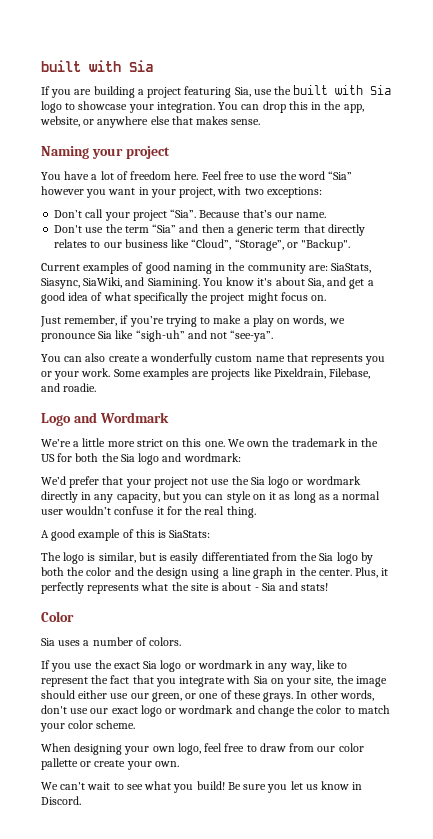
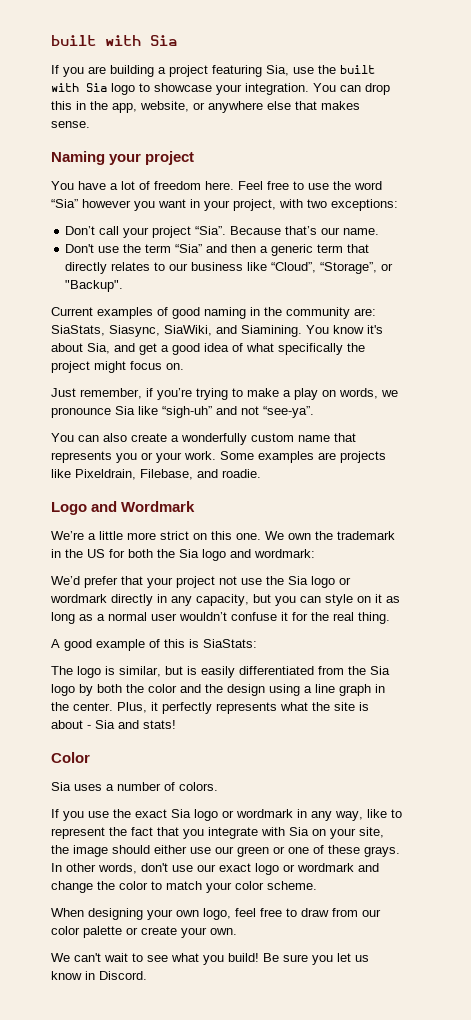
- If you use the exact Sia logo or wordmark in any way, like to represent the fact that you integrate with Sia on your site, the image should either use our green, or one of these grays.
+ If you use the exact Sia logo or wordmark in any way, like to represent the fact that you integrate with Sia on your site, the image should either use our green or one of these grays.
- When designing your own logo, feel free to draw from our color pallette or create your own.
+ When designing your own logo, feel free to draw from our color palette or create your own.

